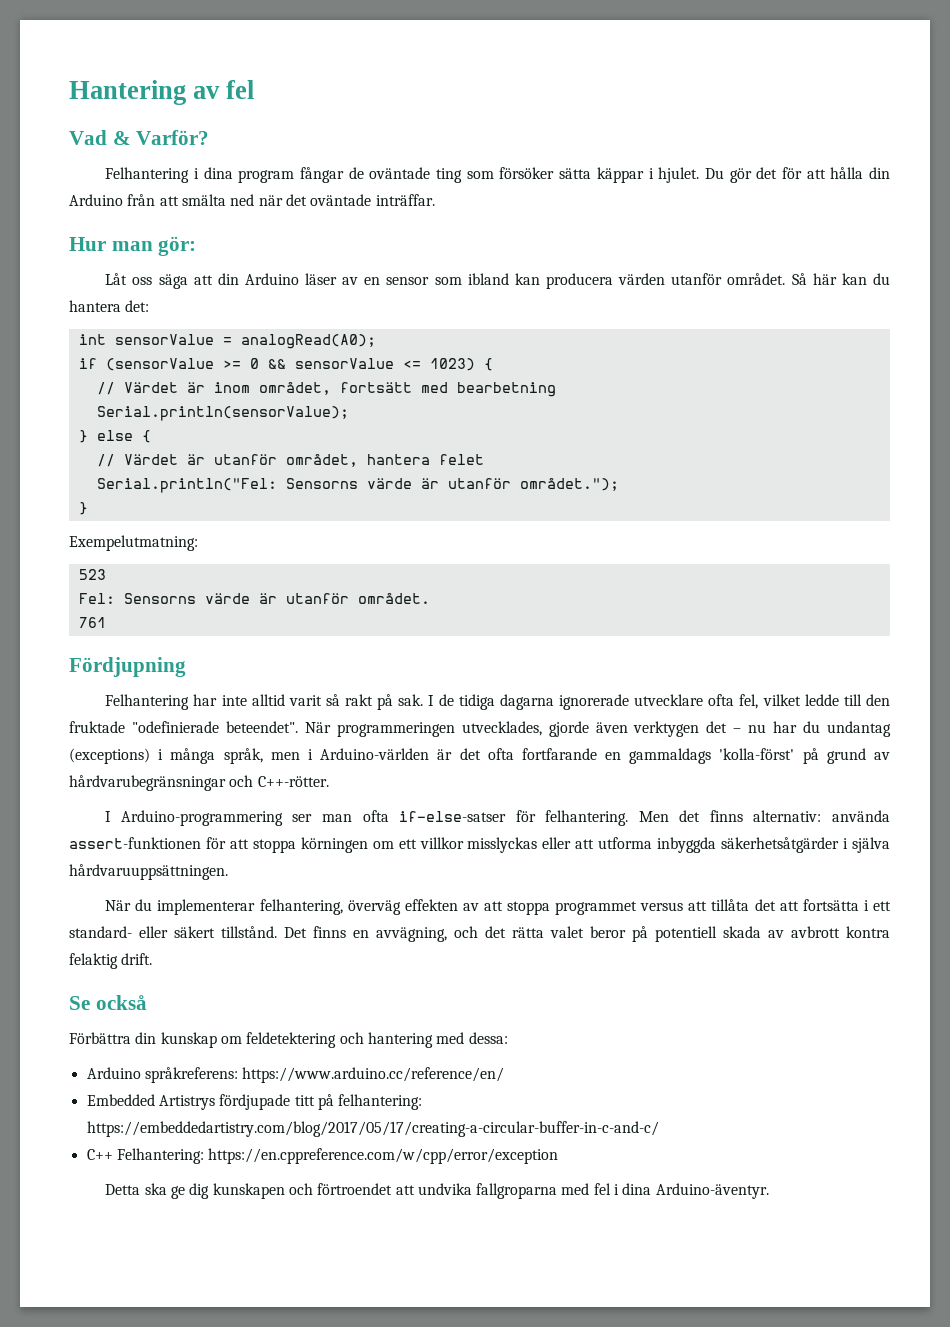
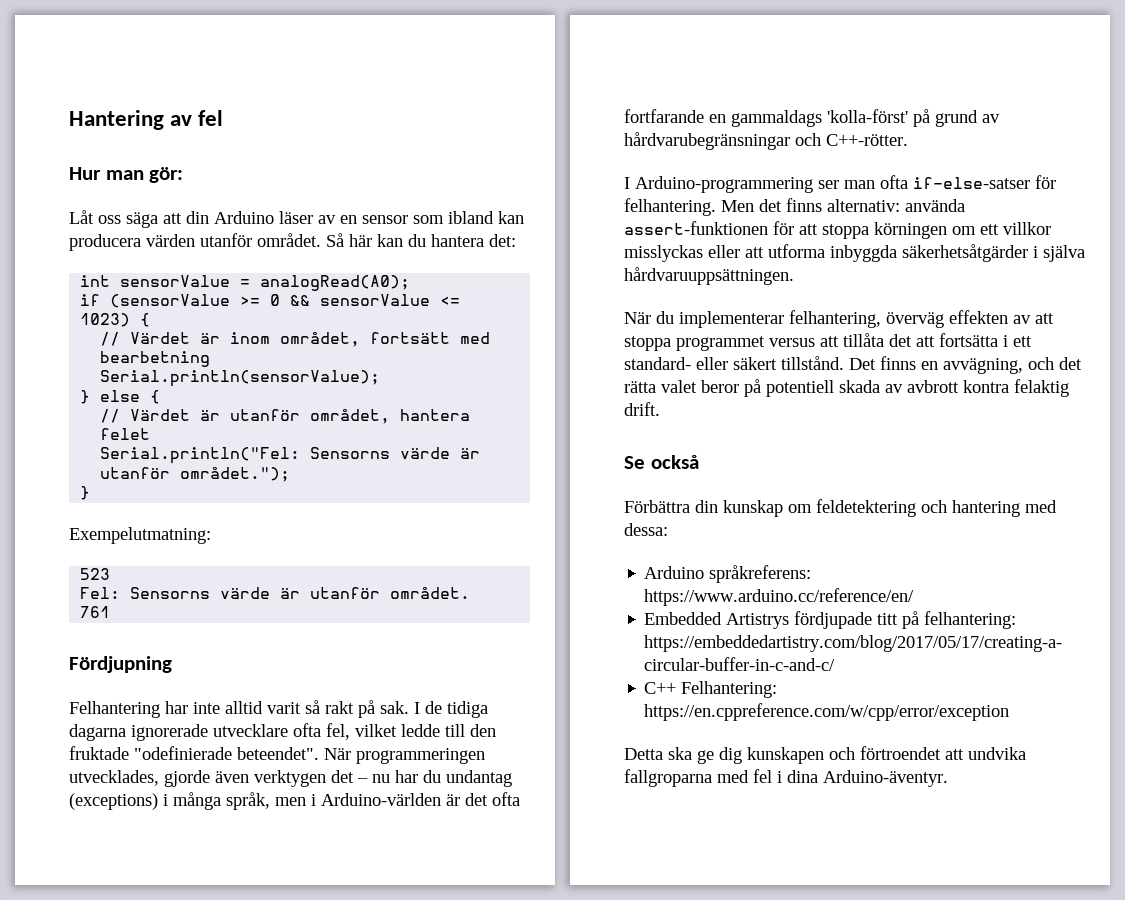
- Vad & Varför?
- Felhantering i dina program fångar de oväntade ting som försöker sätta käppar i hjulet. Du gör det för att hålla din Arduino från att smälta ned när det oväntade inträffar.

